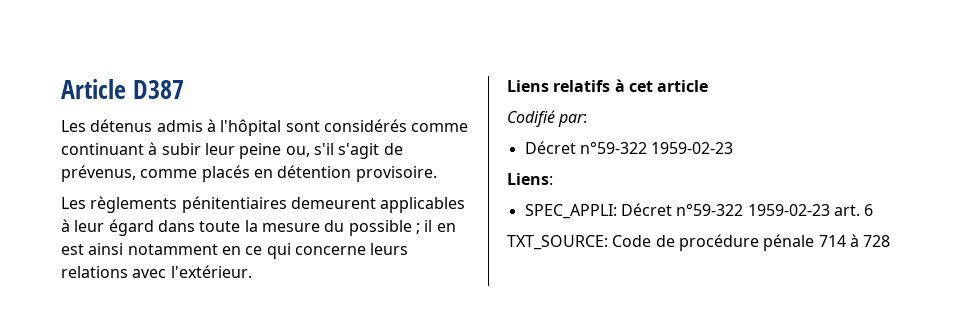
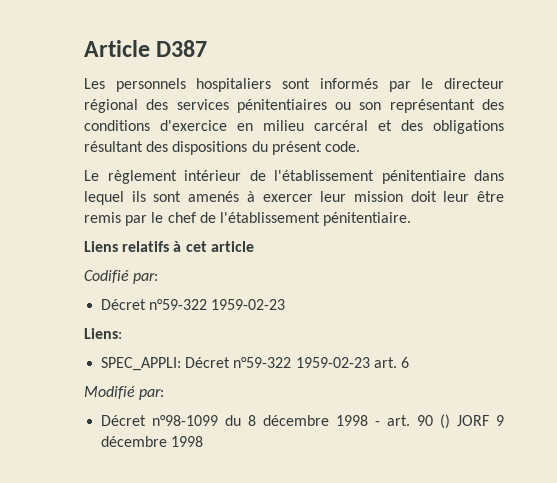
- Les détenus admis à l'hôpital sont considérés comme continuant à subir leur peine ou, s'il s'agit de prévenus, comme placés en détention provisoire.
- Les règlements pénitentiaires demeurent applicables à leur égard dans toute la mesure du possible ; il en est ainsi notamment en ce qui concerne leurs relations avec l'extérieur.
+ Les personnels hospitaliers sont informés par le directeur régional des services pénitentiaires ou son représentant des conditions d'exercice en milieu carcéral et des obligations résultant des dispositions du présent code.
+ Le règlement intérieur de l'établissement pénitentiaire dans lequel ils sont amenés à exercer leur mission doit leur être remis par le chef de l'établissement pénitentiaire.
- TXT_SOURCE: Code de procédure pénale 714 à 728
+ Modifié par:
+ Décret n°98-1099 du 8 décembre 1998 - art. 90 () JORF 9 décembre 1998

